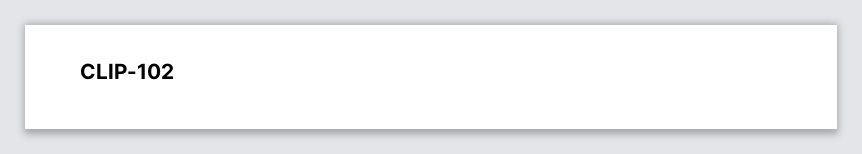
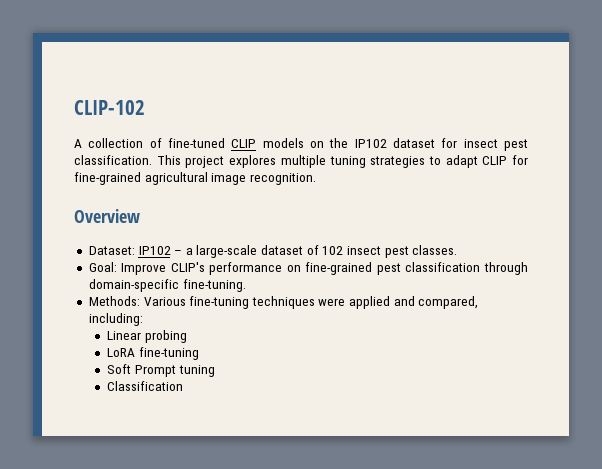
+ A collection of fine-tuned CLIP models on the IP102 dataset for insect pest classification. This project explores multiple tuning strategies to adapt CLIP for fine-grained agricultural image recognition.
+ Overview
+ Dataset: IP102 – a large-scale dataset of 102 insect pest classes.
+ Goal: Improve CLIP's performance on fine-grained pest classification through domain-specific fine-tuning.
+ Methods: Various fine-tuning techniques were applied and compared, including:
+ Linear probing
+ LoRA fine-tuning
+ Soft Prompt tuning
+ Classification

